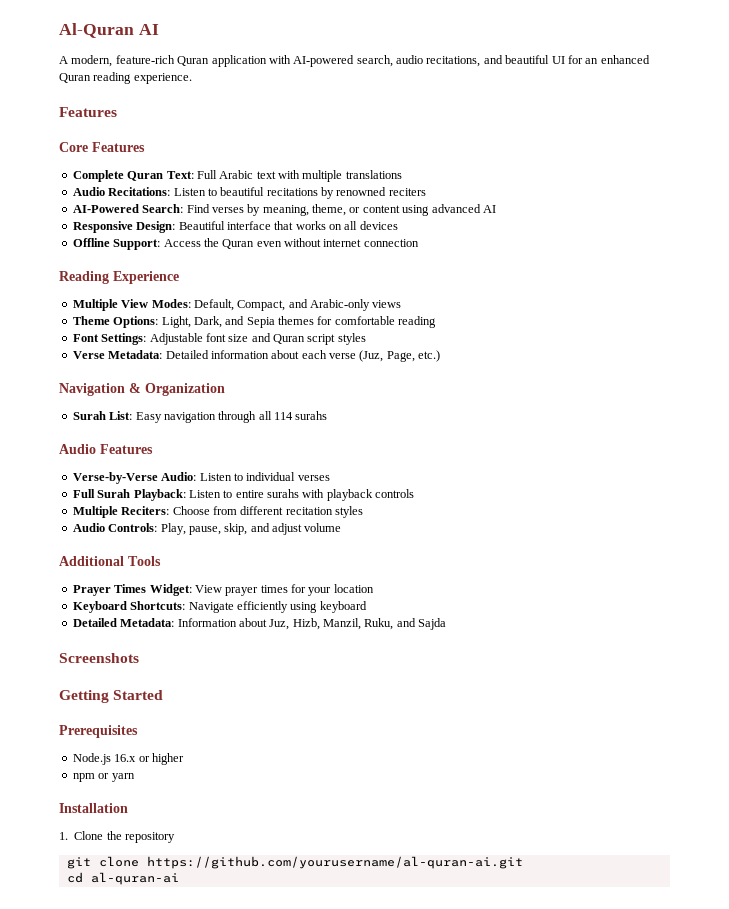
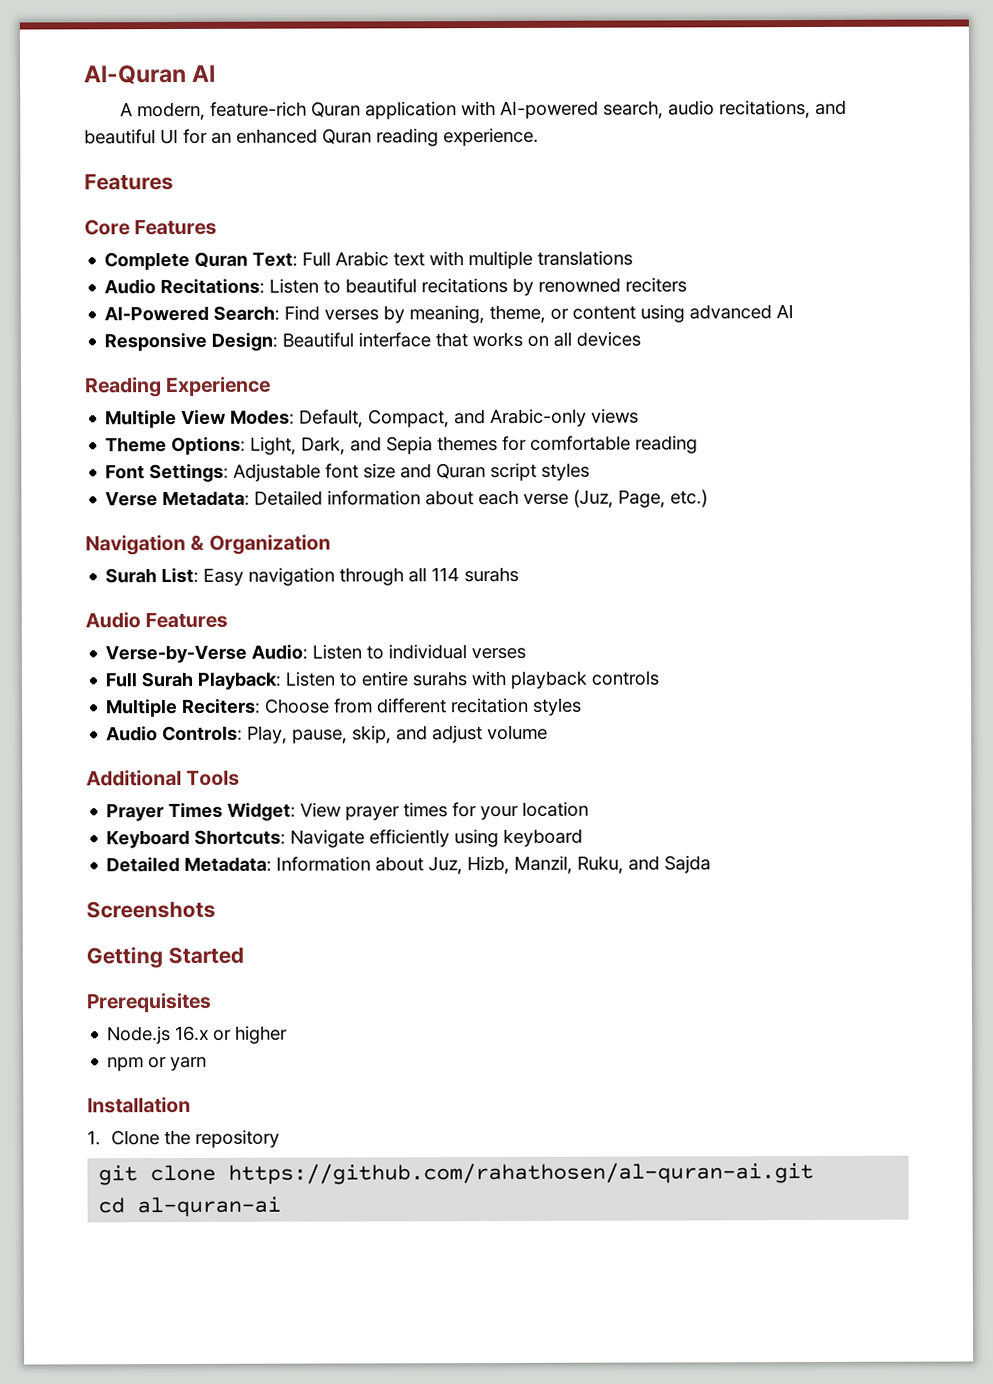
- Offline Support: Access the Quran even without internet connection
- git clone https://github.com/yourusername/al-quran-ai.git
+ git clone https://github.com/rahathosen/al-quran-ai.git

